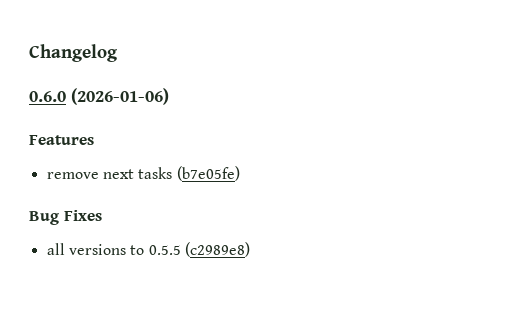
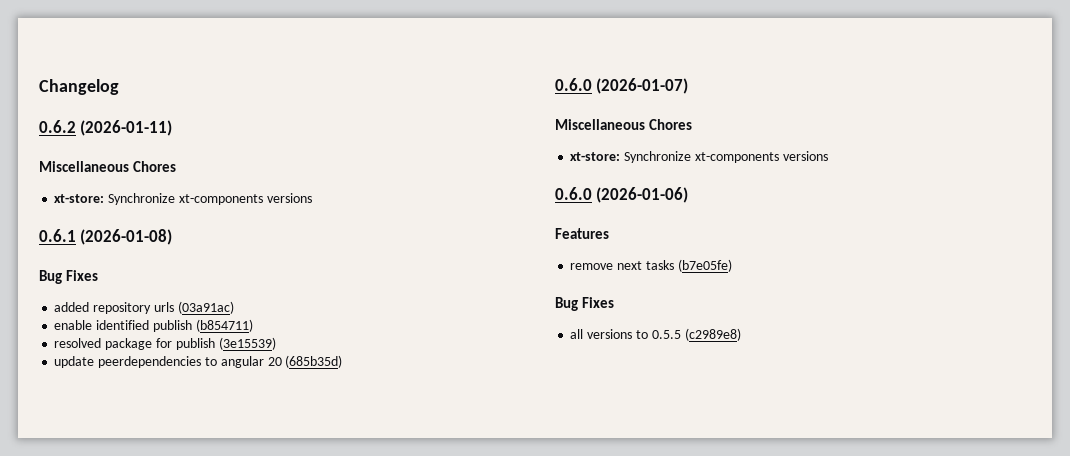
+ 0.6.2 (2026-01-11)
+ Miscellaneous Chores
+ xt-store: Synchronize xt-components versions
+ 0.6.1 (2026-01-08)
+ Bug Fixes
+ added repository urls (03a91ac)
+ enable identified publish (b854711)
+ resolved package for publish (3e15539)
+ update peerdependencies to angular 20 (685b35d)
+ 0.6.0 (2026-01-07)
+ Miscellaneous Chores
+ xt-store: Synchronize xt-components versions

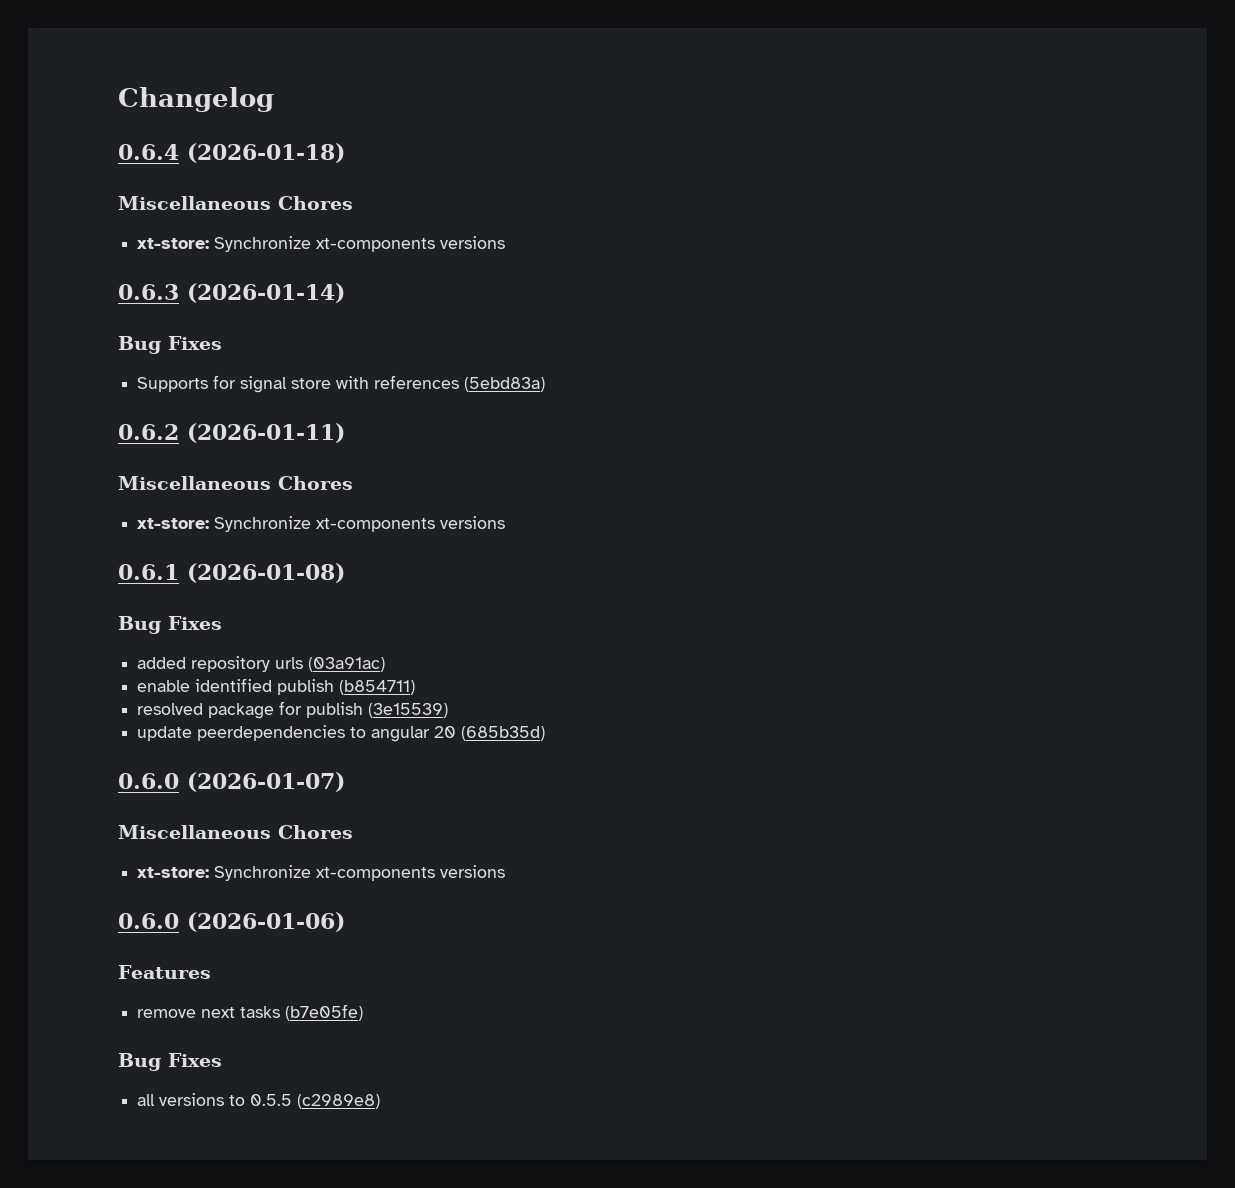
+ 0.6.4 (2026-01-18)
+ Miscellaneous Chores
+ xt-store: Synchronize xt-components versions
+ 0.6.3 (2026-01-14)
+ Bug Fixes
+ Supports for signal store with references (5ebd83a)

